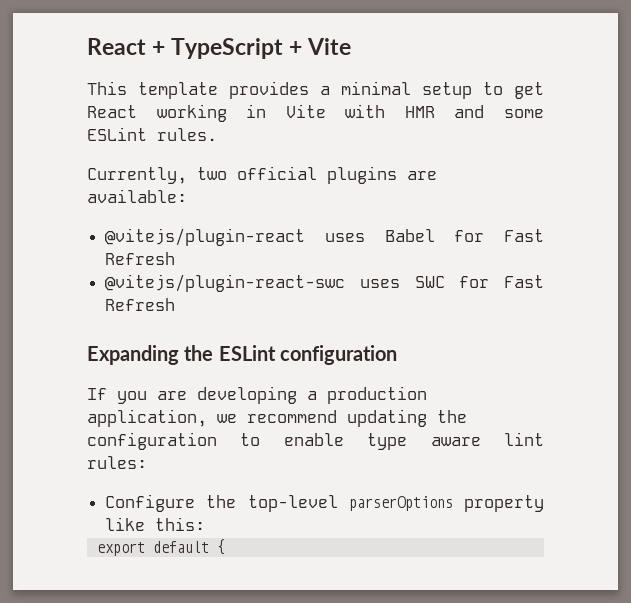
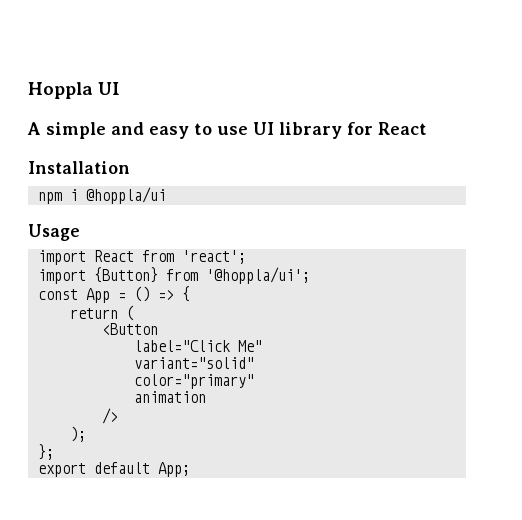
- React + TypeScript + Vite
- This template provides a minimal setup to get React working in Vite with HMR and some ESLint rules.
- Currently, two official plugins are available:
- @vitejs/plugin-react uses Babel for Fast Refresh
- @vitejs/plugin-react-swc uses SWC for Fast Refresh
- Expanding the ESLint configuration
- If you are developing a production application, we recommend updating the configuration to enable type aware lint rules:
- Configure the top-level parserOptions property like this:
+ Hoppla UI
+ A simple and easy to use UI library for React
+ Installation
+ npm i @hoppla/ui
+ Usage
+ import React from 'react';
+ import {Button} from '@hoppla/ui';
+ const App = () => {
+ return (
+ <Button
+ label="Click Me"
+ variant="solid"
+ color="primary"
+ animation
+ />
+ );
+ };
- export default {
+ export default App;

